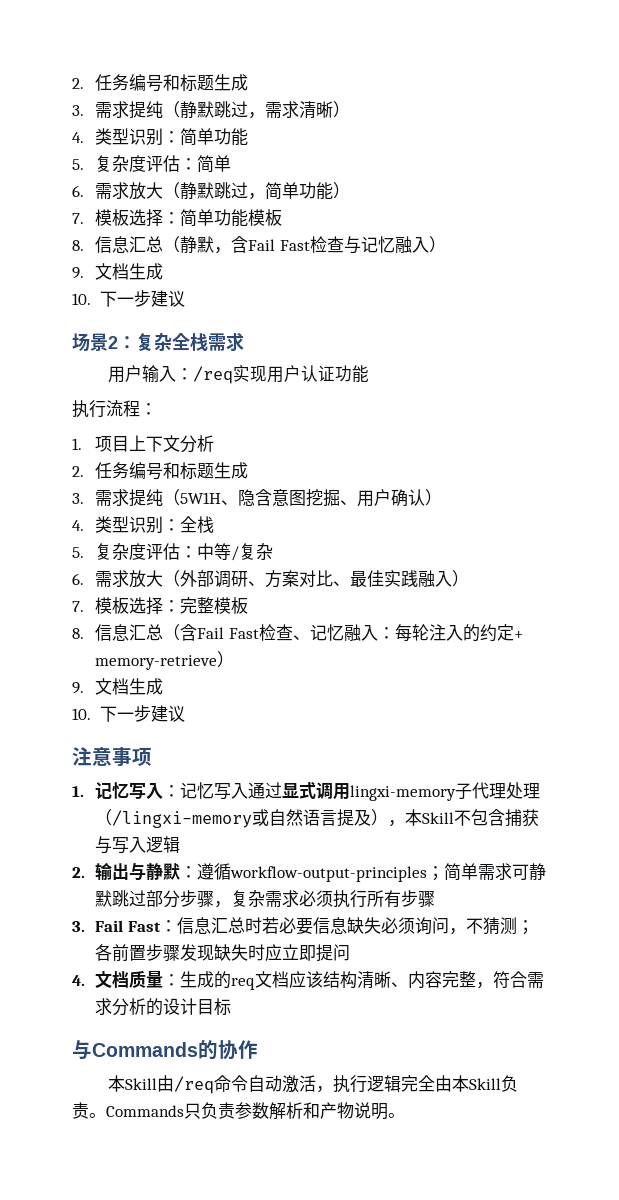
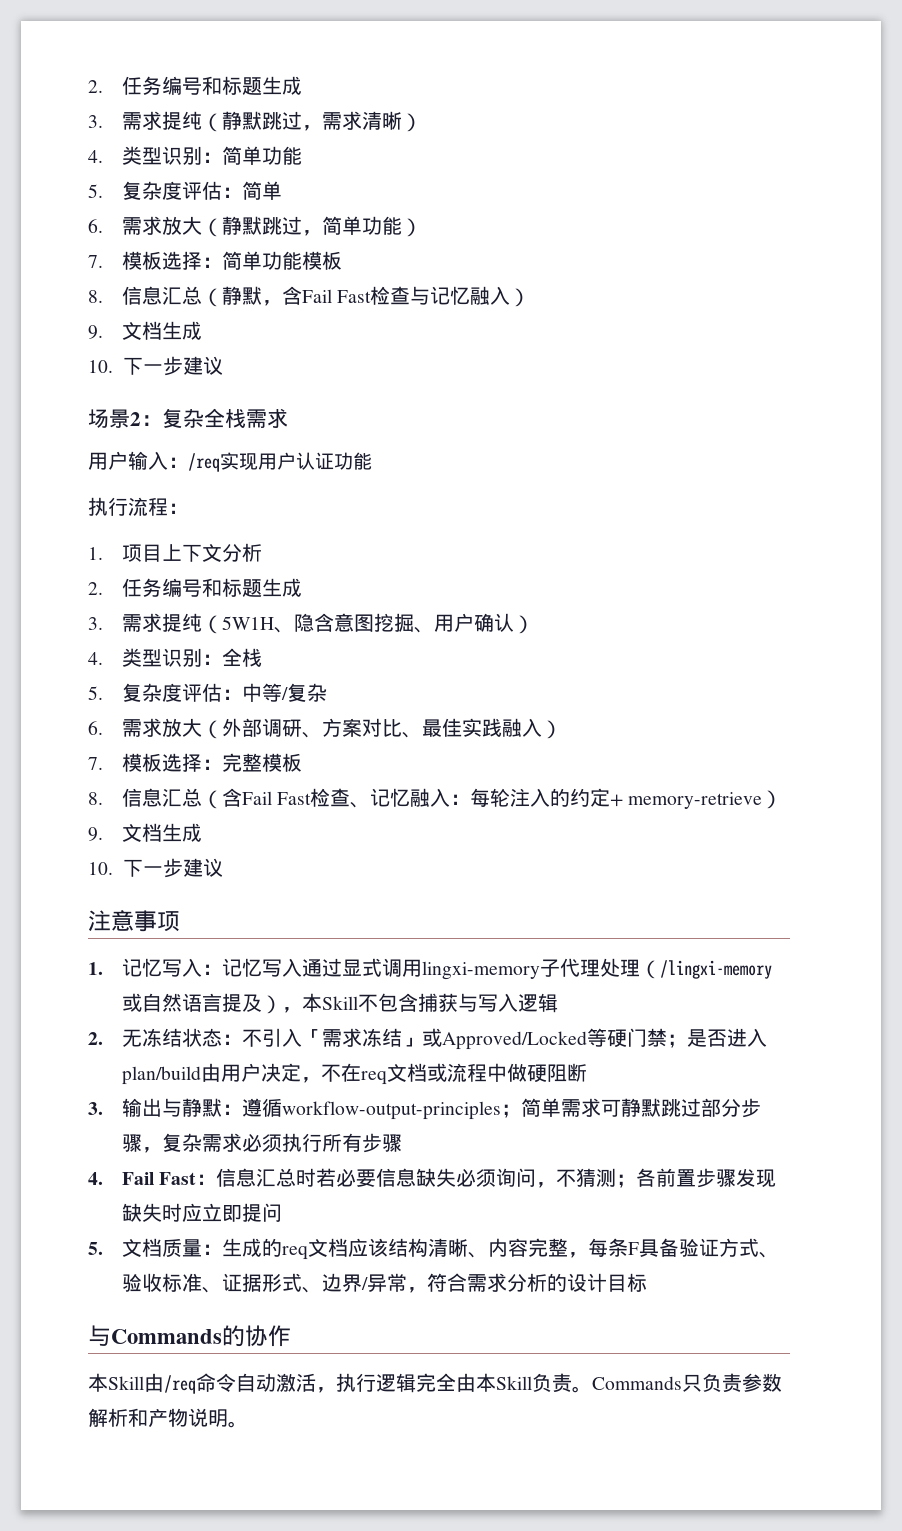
- 2.输出与静默：遵循workflow-output-principles；简单需求可静默跳过部分步骤，复杂需求必须执行所有步骤
+ 2.无冻结状态：不引入「需求冻结」或Approved/Locked等硬门禁；是否进入plan/build由用户决定，不在req文档或流程中做硬阻断
+ 3.输出与静默：遵循workflow-output-principles；简单需求可静默跳过部分步骤，复杂需求必须执行所有步骤
- 3. Fail Fast：信息汇总时若必要信息缺失必须询问，不猜测；各前置步骤发现缺失时应立即提问
+ 4. Fail Fast：信息汇总时若必要信息缺失必须询问，不猜测；各前置步骤发现缺失时应立即提问
- 4.文档质量：生成的req文档应该结构清晰、内容完整，符合需求分析的设计目标
+ 5.文档质量：生成的req文档应该结构清晰、内容完整，每条F具备验证方式、验收标准、证据形式、边界/异常，符合需求分析的设计目标

